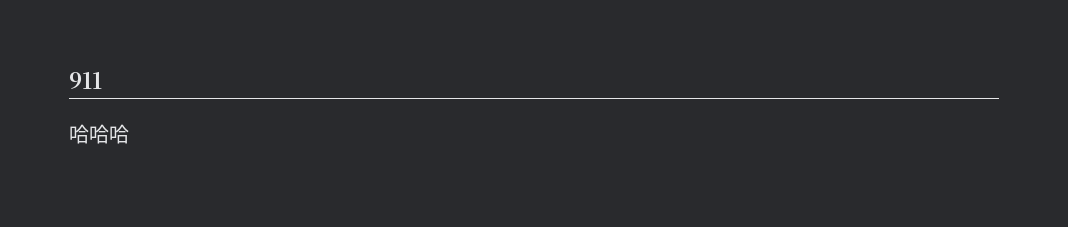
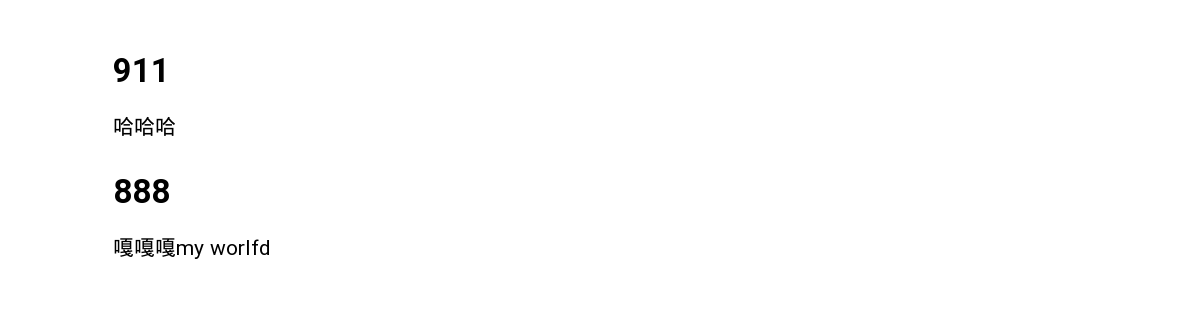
+ 888
+ 嘎嘎嘎my worlfd

